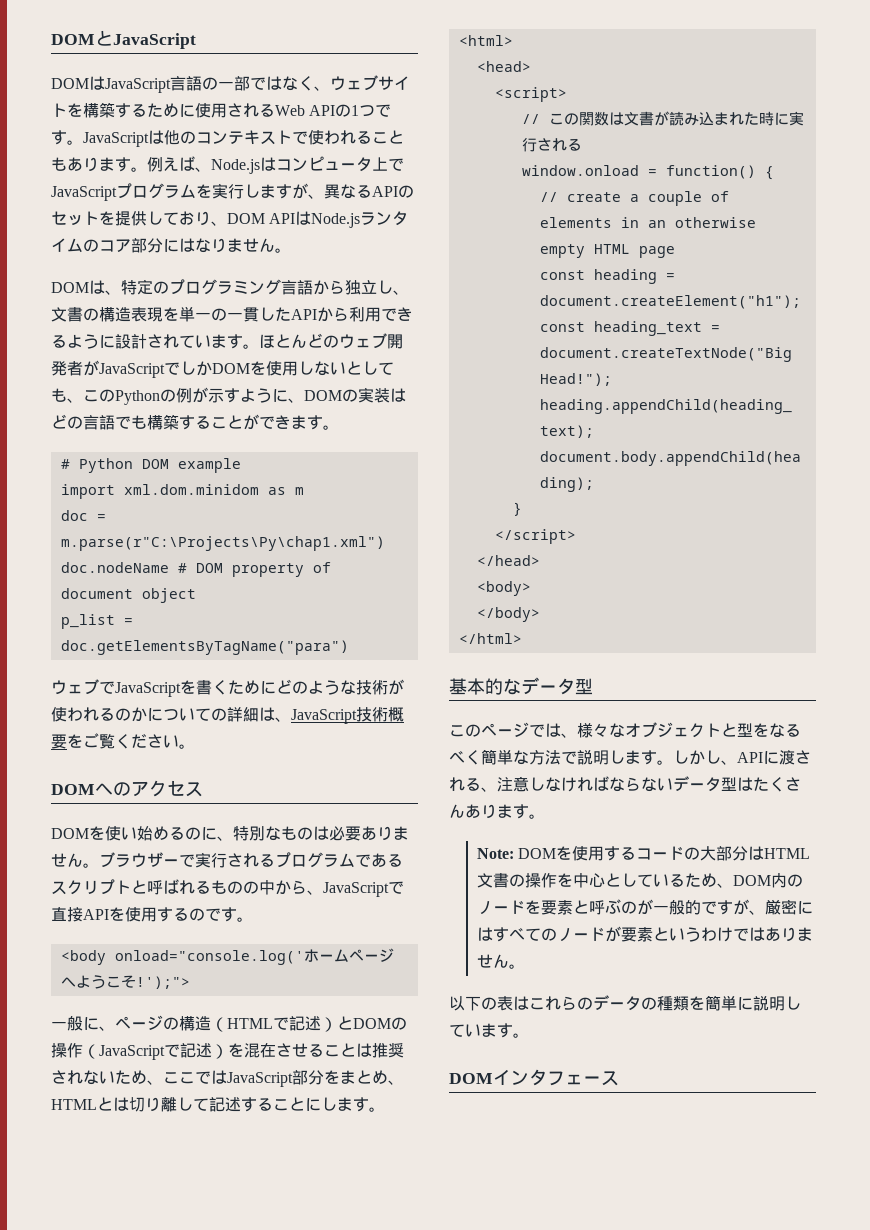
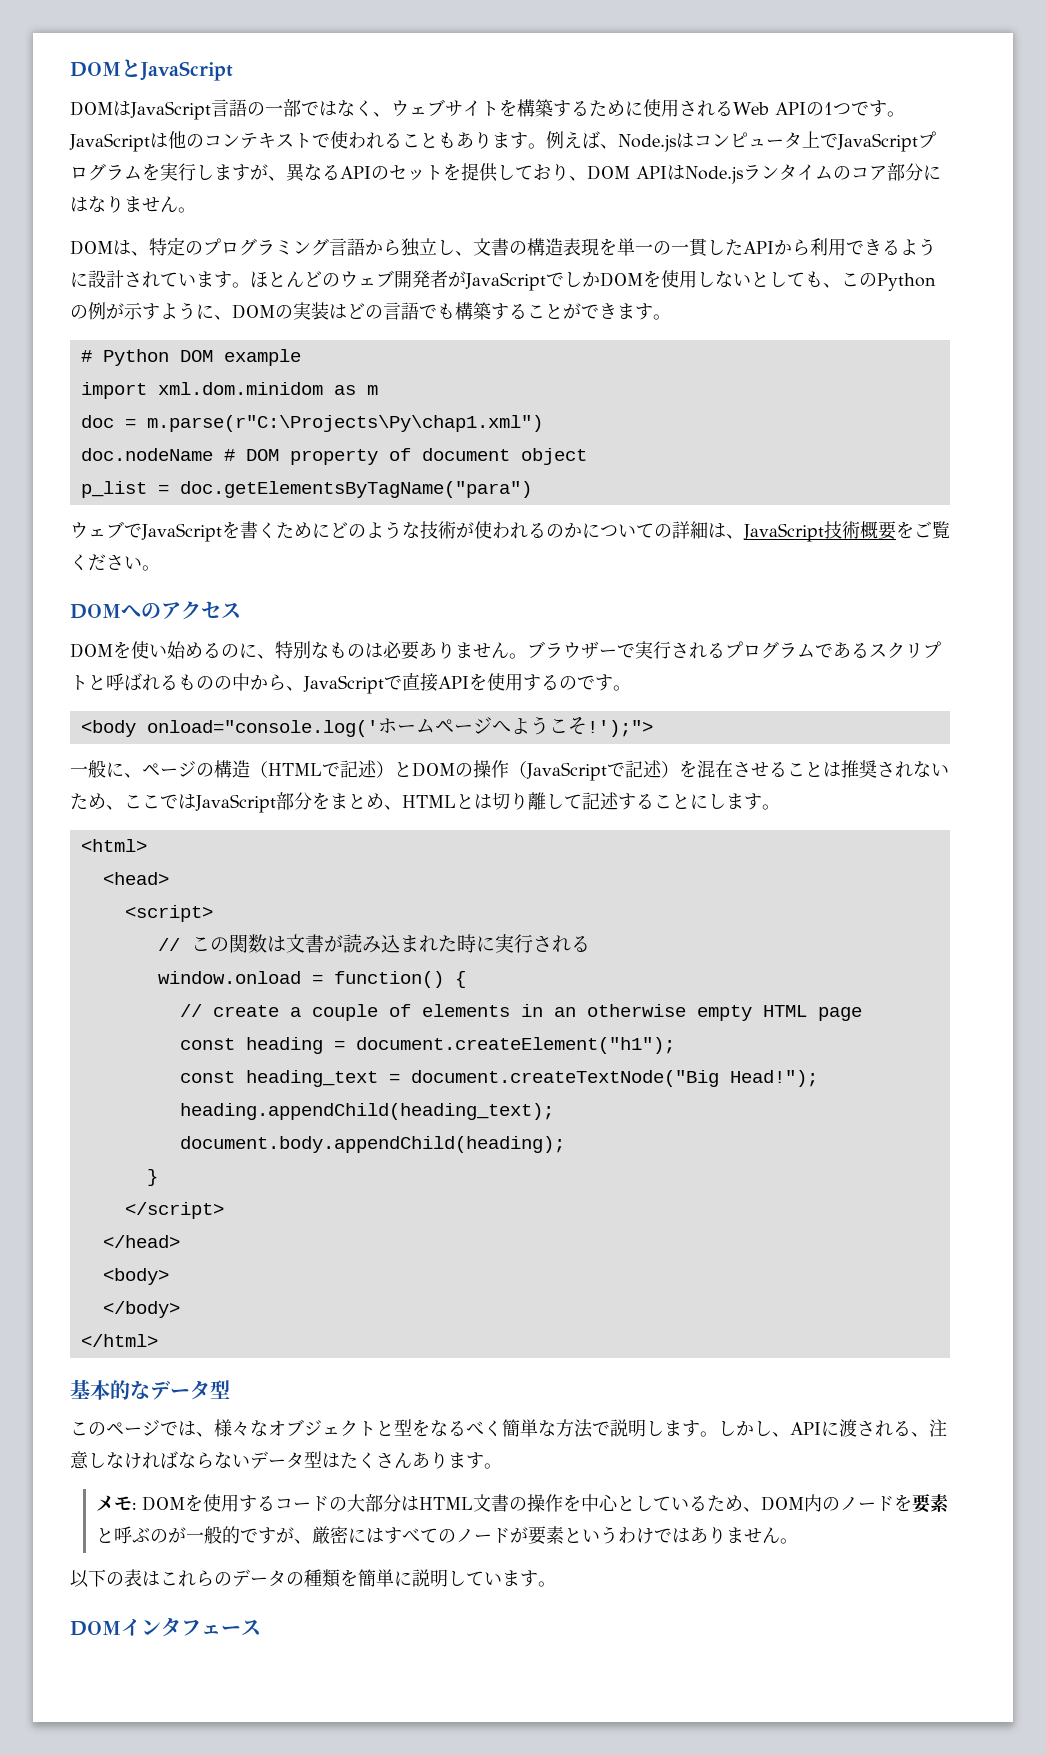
- Note: DOMを使用するコードの大部分はHTML文書の操作を中心としているため、DOM内のノードを要素と呼ぶのが一般的ですが、厳密にはすべてのノードが要素というわけではありません。
+ メモ: DOMを使用するコードの大部分はHTML文書の操作を中心としているため、DOM内のノードを要素と呼ぶのが一般的ですが、厳密にはすべてのノードが要素というわけではありません。

